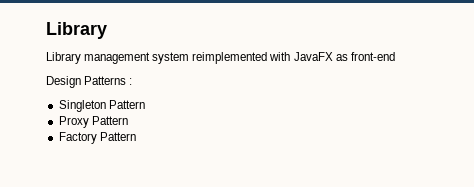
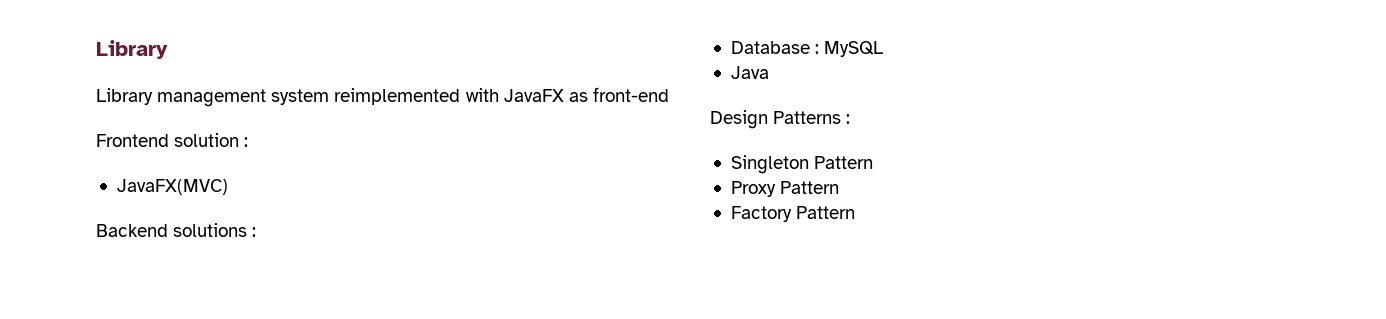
+ Frontend solution :
+ JavaFX(MVC)
+ Backend solutions :
+ Database : MySQL
+ Java

